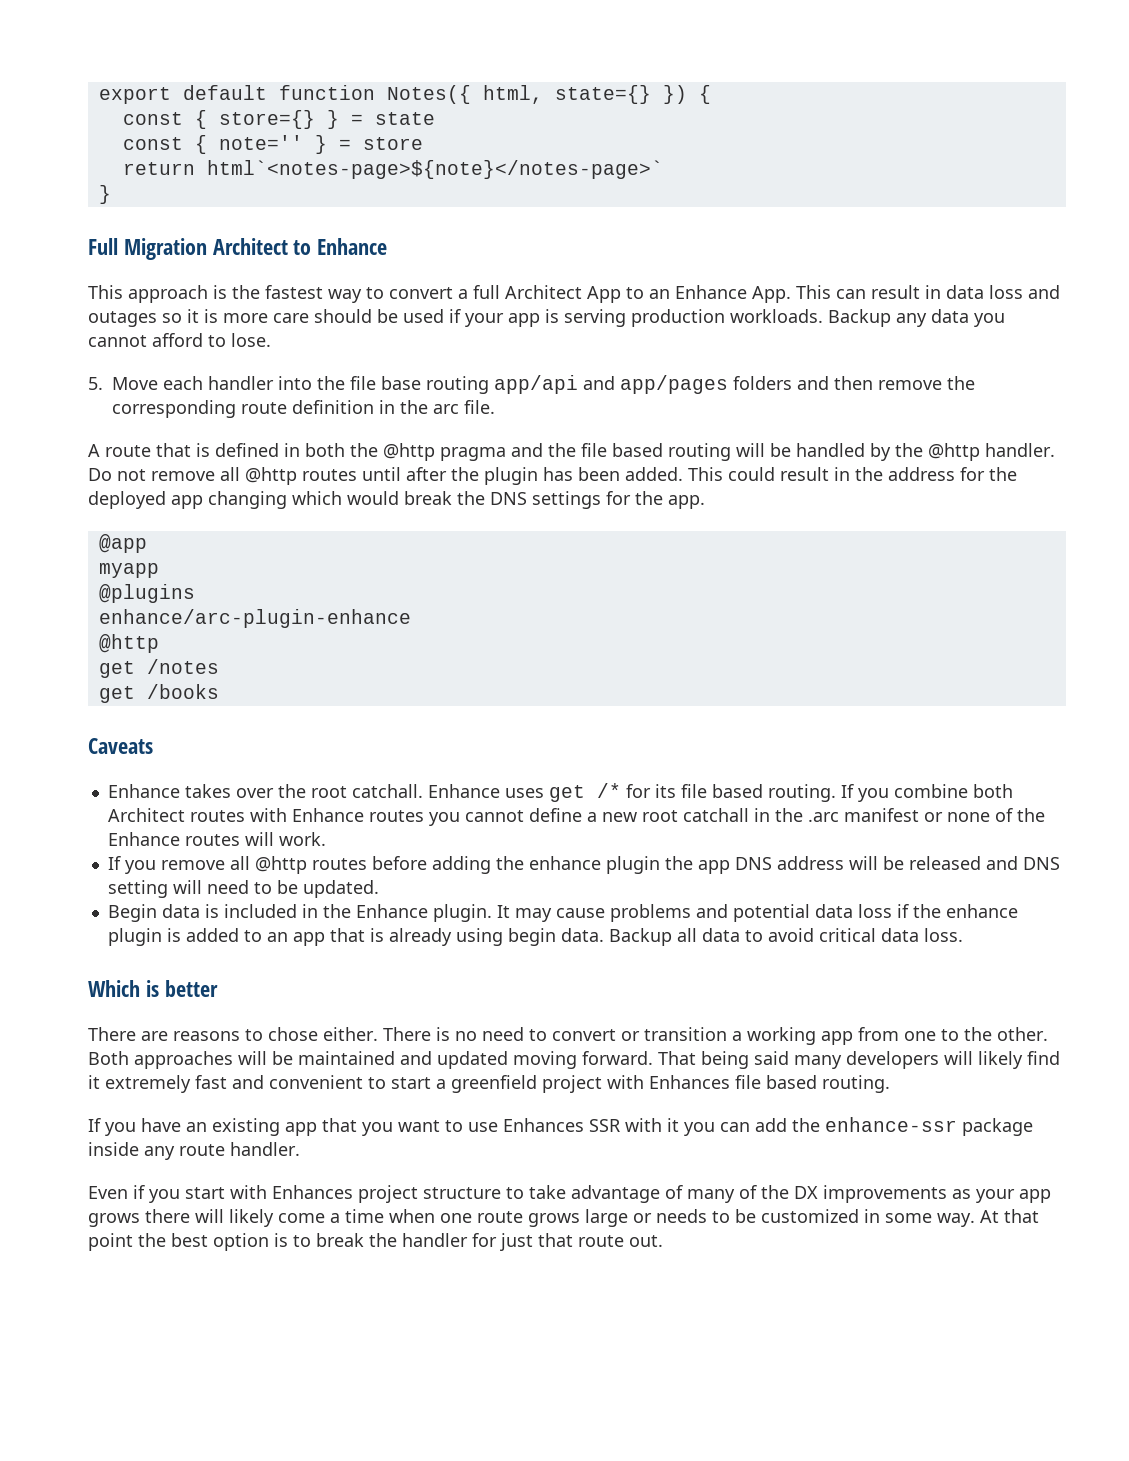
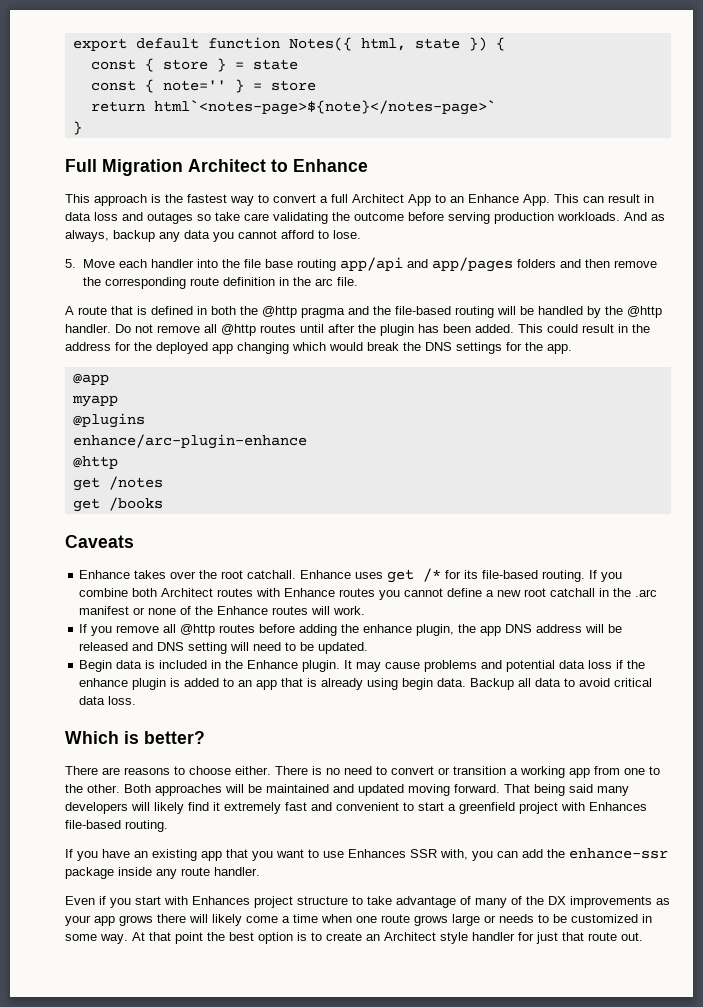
- export default function Notes({ html, state={} }) {
+ export default function Notes({ html, state }) {
- const { store={} } = state
+ const { store } = state
- This approach is the fastest way to convert a full Architect App to an Enhance App. This can result in data loss and outages so it is more care should be used if your app is serving production workloads. Backup any data you cannot afford to lose.
+ This approach is the fastest way to convert a full Architect App to an Enhance App. This can result in data loss and outages so take care validating the outcome before serving production workloads. And as always, backup any data you cannot afford to lose.
- A route that is defined in both the @http pragma and the file based routing will be handled by the @http handler.
+ A route that is defined in both the @http pragma and the file-based routing will be handled by the @http handler.
- Enhance uses get /* for its file based routing.
+ Enhance uses get /* for its file-based routing.
- If you remove all @http routes before adding the enhance plugin the app DNS address will be released and DNS setting will need to be updated.
+ If you remove all @http routes before adding the enhance plugin, the app DNS address will be released and DNS setting will need to be updated.
- Which is better
+ Which is better?
- There are reasons to chose either.
+ There are reasons to choose either.
- That being said many developers will likely find it extremely fast and convenient to start a greenfield project with Enhances file based routing.
+ That being said many developers will likely find it extremely fast and convenient to start a greenfield project with Enhances file-based routing.
- If you have an existing app that you want to use Enhances SSR with it you can add the enhance-ssr package inside any route handler.
+ If you have an existing app that you want to use Enhances SSR with, you can add the enhance-ssr package inside any route handler.
- At that point the best option is to break the handler for just that route out.
+ At that point the best option is to create an Architect style handler for just that route out.

